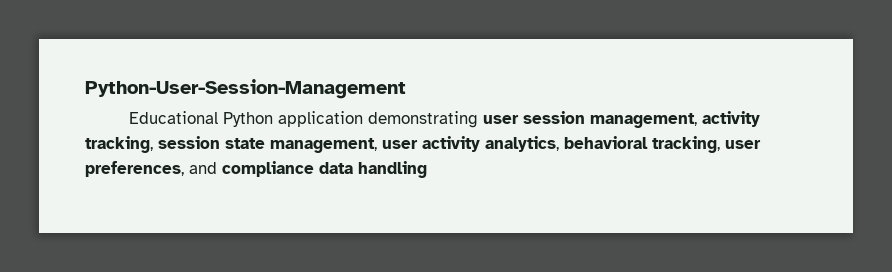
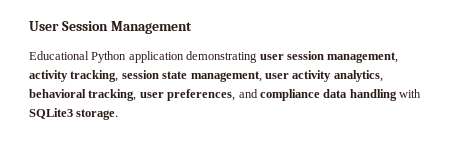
- Python-User-Session-Management
+ User Session Management
- Educational Python application demonstrating user session management, activity tracking, session state management, user activity analytics, behavioral tracking, user preferences, and compliance data handling
+ Educational Python application demonstrating user session management, activity tracking, session state management, user activity analytics, behavioral tracking, user preferences, and compliance data handling with SQLite3 storage.

